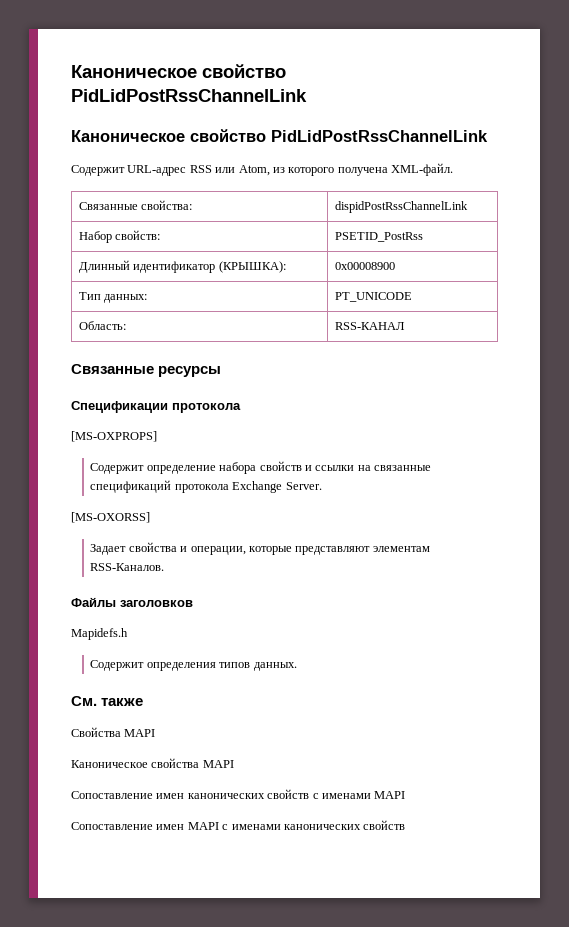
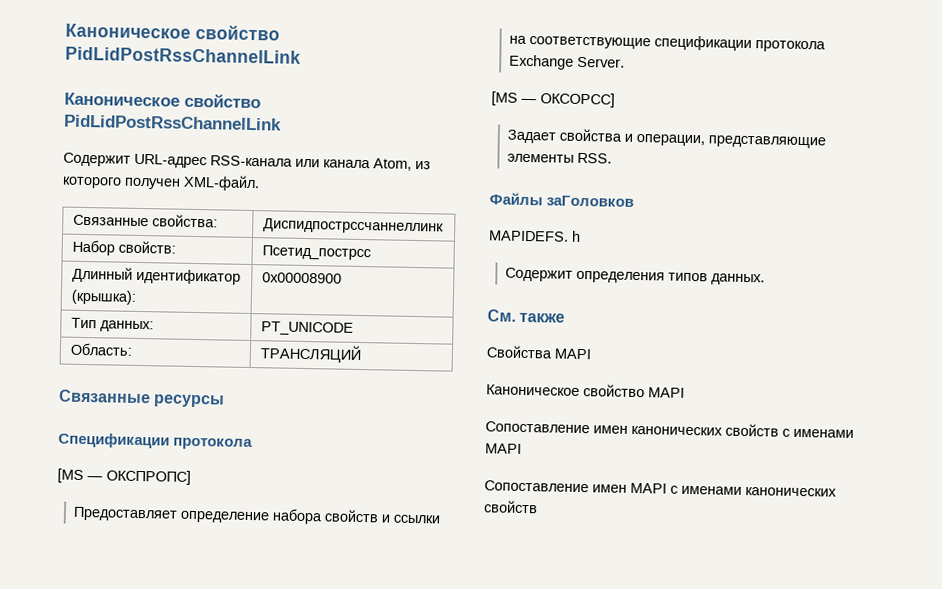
- Содержит URL-адрес RSS или Atom, из которого получена XML-файл.
+ Содержит URL-адрес RSS-канала или канала Atom, из которого получен XML-файл.
- Связанные свойства: | dispidPostRssChannelLink
+ Связанные свойства: | Диспидпострссчаннеллинк
- Набор свойств: | PSETID_PostRss
+ Набор свойств: | Псетид_пострсс
- Длинный идентификатор (КРЫШКА): | 0x00008900
+ Длинный идентификатор (крышка): | 0x00008900
- Область: | RSS-КАНАЛ
+ Область: | ТРАНСЛЯЦИЙ
- [MS-OXPROPS]
- Содержит определение набора свойств и ссылки на связанные спецификаций протокола Exchange Server.
+ [MS — ОКСПРОПС]
+ Предоставляет определение набора свойств и ссылки на соответствующие спецификации протокола Exchange Server.
- [MS-OXORSS]
+ [MS — ОКСОРСС]
- Задает свойства и операции, которые представляют элементам RSS-Каналов.
- Файлы заголовков
- Mapidefs.h
+ Задает свойства и операции, представляющие элементы RSS.
+ Файлы заГоловков
+ MAPIDEFS. h
- Каноническое свойства MAPI
+ Каноническое свойство MAPI

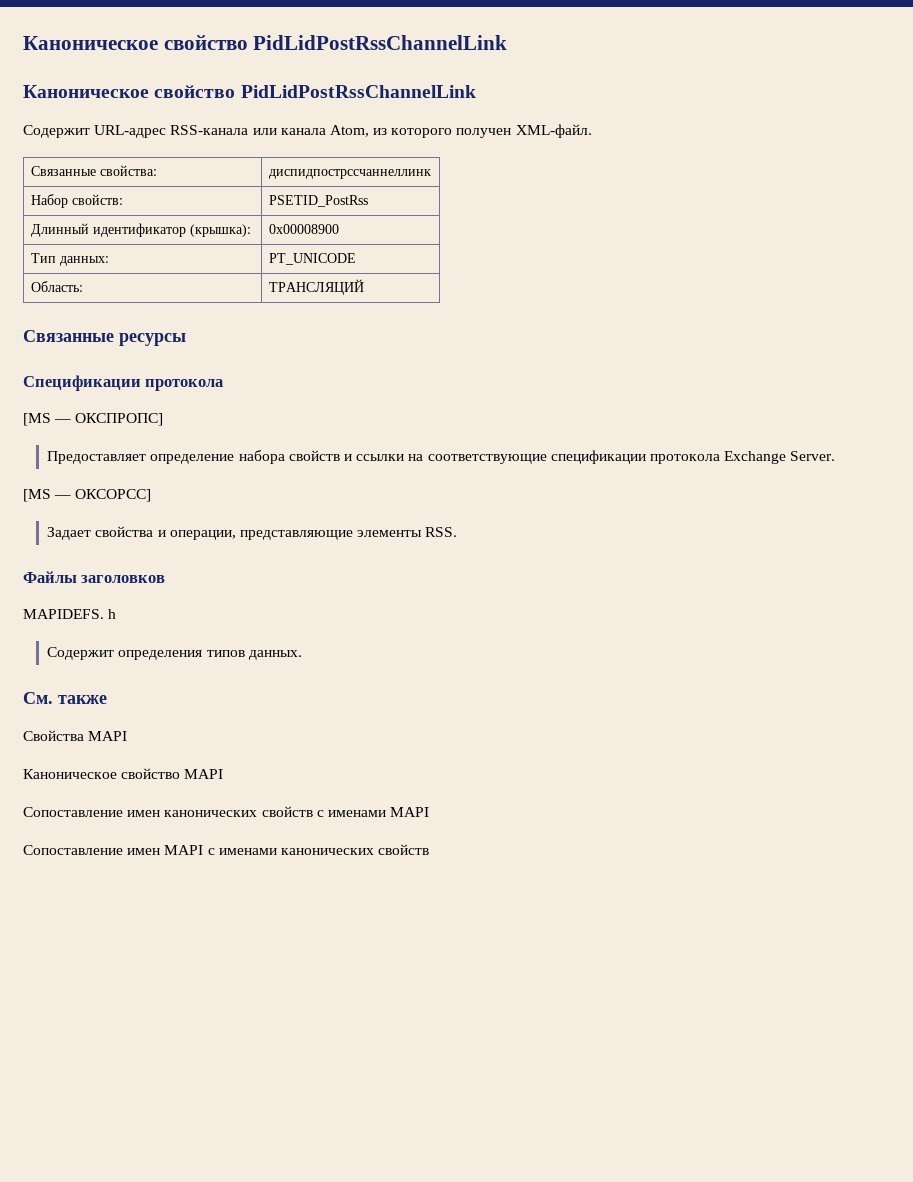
- Связанные свойства: | Диспидпострссчаннеллинк
+ Связанные свойства: | диспидпострссчаннеллинк
- Набор свойств: | Псетид_пострсс
+ Набор свойств: | PSETID_PostRss
- Файлы заГоловков
+ Файлы заголовков

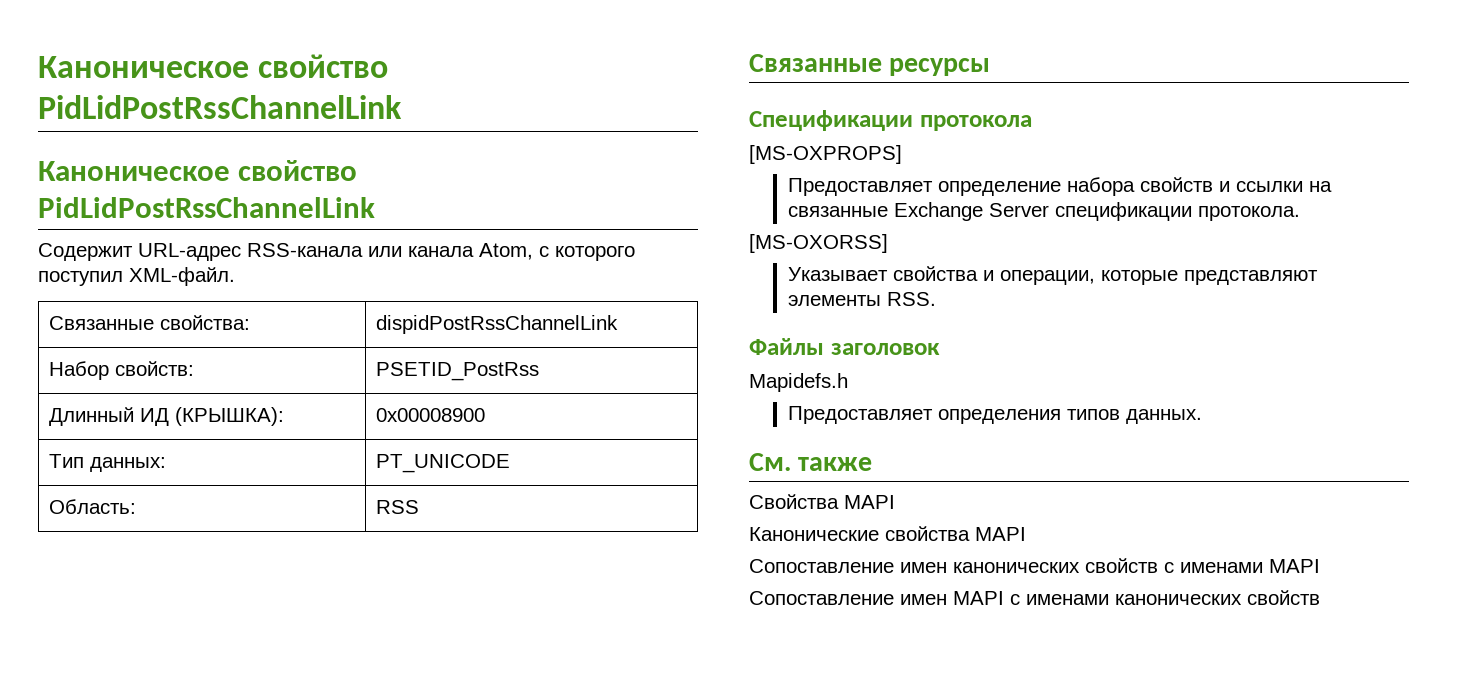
- Содержит URL-адрес RSS-канала или канала Atom, из которого получен XML-файл.
+ Содержит URL-адрес RSS-канала или канала Atom, с которого поступил XML-файл.
- Связанные свойства: | диспидпострссчаннеллинк
+ Связанные свойства: | dispidPostRssChannelLink
- Длинный идентификатор (крышка): | 0x00008900
+ Длинный ИД (КРЫШКА): | 0x00008900
- Область: | ТРАНСЛЯЦИЙ
+ Область: | RSS
- [MS — ОКСПРОПС]
+ [MS-OXPROPS]
- Предоставляет определение набора свойств и ссылки на соответствующие спецификации протокола Exchange Server.
- [MS — ОКСОРСС]
- Задает свойства и операции, представляющие элементы RSS.
+ Предоставляет определение набора свойств и ссылки на связанные Exchange Server спецификации протокола.
+ [MS-OXORSS]
+ Указывает свойства и операции, которые представляют элементы RSS.
- Файлы заголовков
- MAPIDEFS. h
- Содержит определения типов данных.
+ Файлы заголовок
+ Mapidefs.h
+ Предоставляет определения типов данных.
- Каноническое свойство MAPI
+ Канонические свойства MAPI

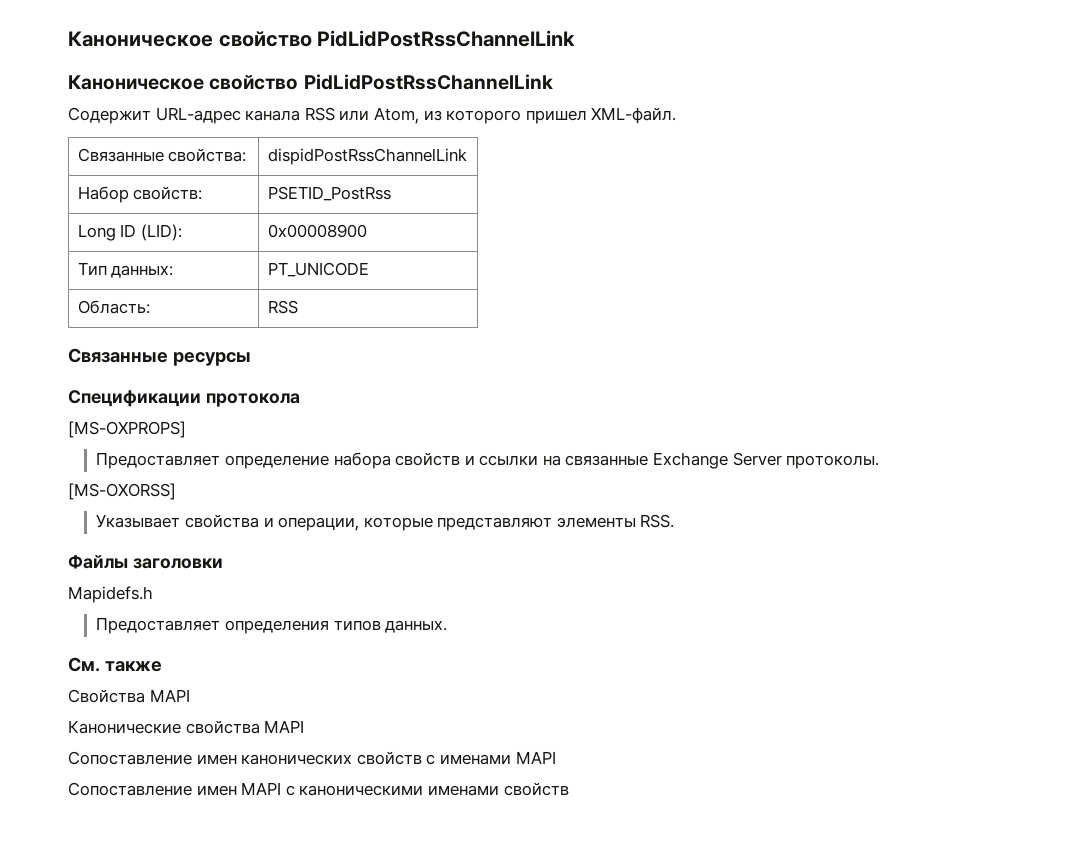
- Содержит URL-адрес RSS-канала или канала Atom, с которого поступил XML-файл.
+ Содержит URL-адрес канала RSS или Atom, из которого пришел XML-файл.
- Длинный ИД (КРЫШКА): | 0x00008900
+ Long ID (LID): | 0x00008900
- Предоставляет определение набора свойств и ссылки на связанные Exchange Server спецификации протокола.
+ Предоставляет определение набора свойств и ссылки на связанные Exchange Server протоколы.
- Файлы заголовок
+ Файлы заголовки
- Сопоставление имен MAPI с именами канонических свойств
+ Сопоставление имен MAPI с каноническими именами свойств

